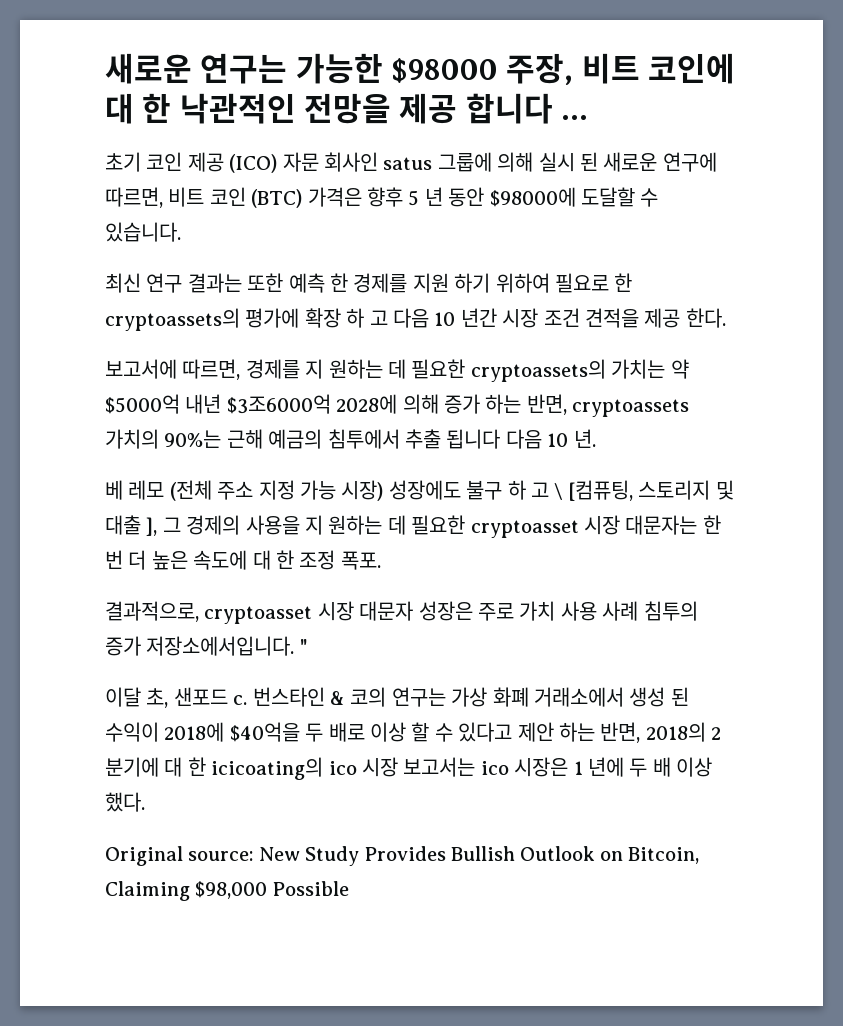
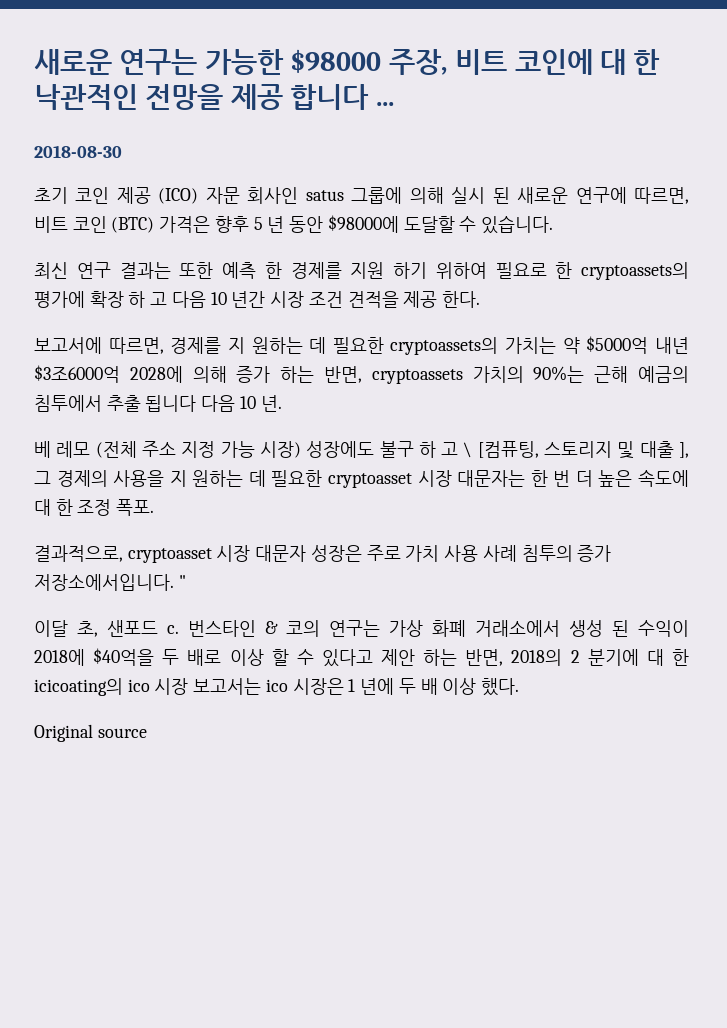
+ 2018-08-30
- Original source: New Study Provides Bullish Outlook on Bitcoin, Claiming $98,000 Possible
+ Original source

